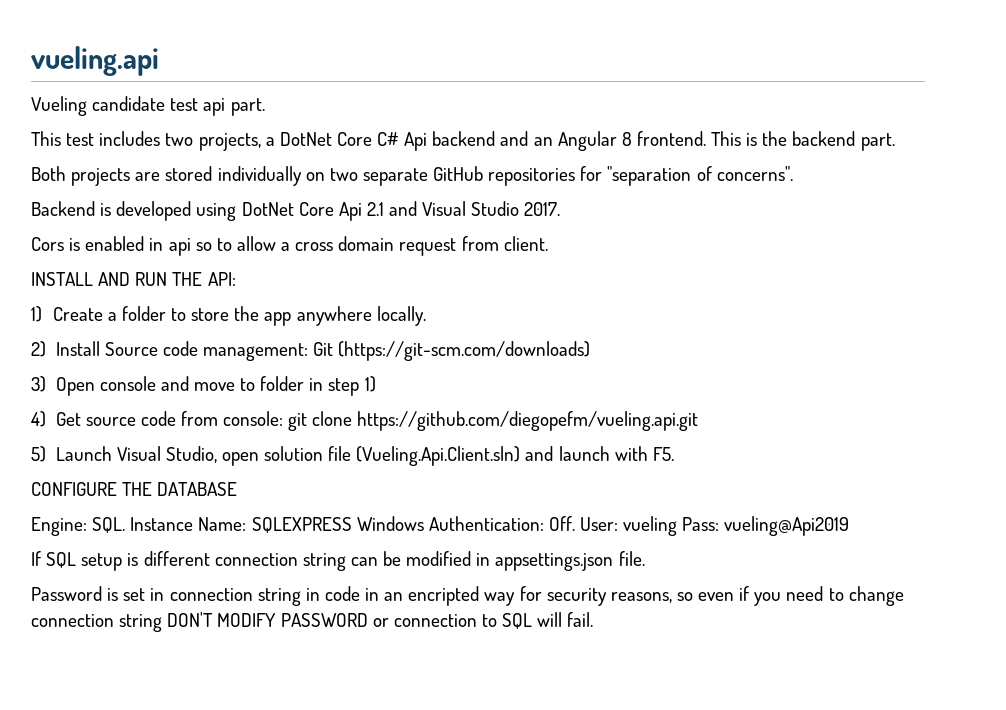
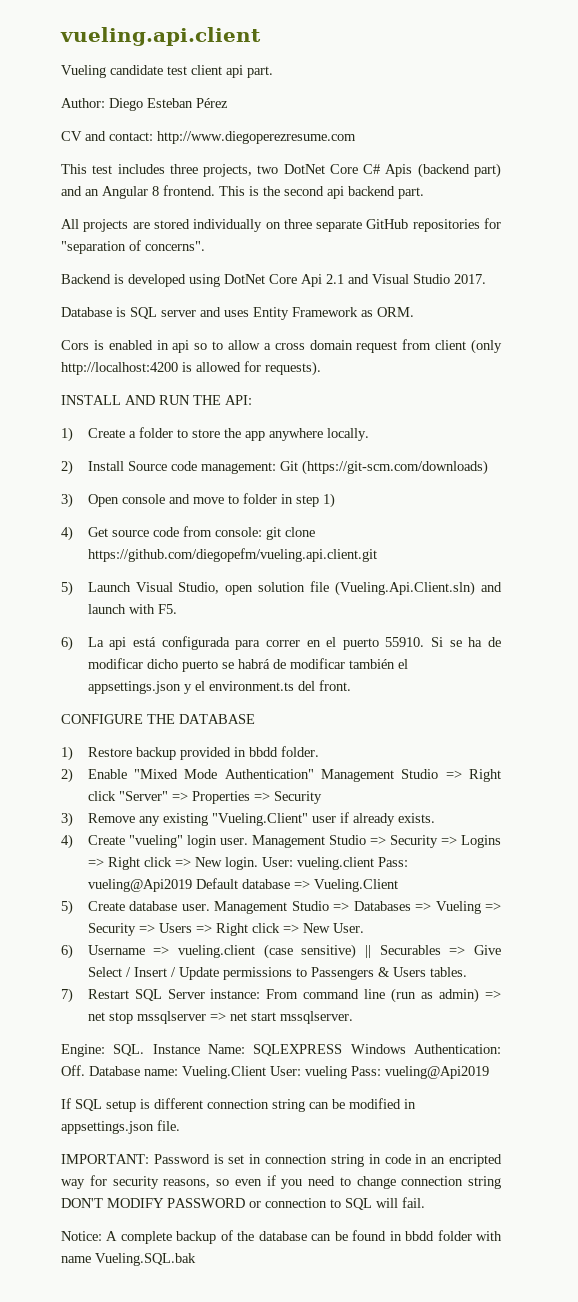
- vueling.api
+ vueling.api.client
- Vueling candidate test api part.
+ Vueling candidate test client api part.
- This test includes two projects, a DotNet Core C# Api backend and an Angular 8 frontend.
+ Author: Diego Esteban Pérez
+ CV and contact: http://www.diegoperezresume.com
+ This test includes three projects, two DotNet Core C# Apis (backend part) and an Angular 8 frontend.
- This is the backend part.
+ This is the second api backend part.
- Both projects are stored individually on two separate GitHub repositories for "separation of concerns".
+ All projects are stored individually on three separate GitHub repositories for "separation of concerns".
+ Database is SQL server and uses Entity Framework as ORM.
- Cors is enabled in api so to allow a cross domain request from client.
+ Cors is enabled in api so to allow a cross domain request from client (only http://localhost:4200 is allowed for requests).
- 4) Get source code from console: git clone https://github.com/diegopefm/vueling.api.git
+ 4) Get source code from console: git clone https://github.com/diegopefm/vueling.api.client.git
+ 6) La api está configurada para correr en el puerto 55910. Si se ha de modificar dicho puerto se habrá de modificar también el appsettings.json y el environment.ts del front.
  CONFIGURE THE DATABASE
+ 1) Restore backup provided in bbdd folder.
+ 2) Enable "Mixed Mode Authentication" Management Studio => Right click "Server" => Properties => Security
+ 3) Remove any existing "Vueling.Client" user if already exists.
+ 4) Create "vueling" login user. Management Studio => Security => Logins => Right click => New login. User: vueling.client Pass: vueling@Api2019 Default database => Vueling.Client
+ 5) Create database user. Management Studio => Databases => Vueling => Security => Users => Right click => New User.
+ 6) Username => vueling.client (case sensitive) || Securables => Give Select / Insert / Update permissions to Passengers & Users tables.
+ 7) Restart SQL Server instance: From command line (run as admin) => net stop mssqlserver => net start mssqlserver.
- Engine: SQL. Instance Name: SQLEXPRESS Windows Authentication: Off. User: vueling Pass: vueling@Api2019
+ Engine: SQL. Instance Name: SQLEXPRESS Windows Authentication: Off. Database name: Vueling.Client User: vueling Pass: vueling@Api2019
- Password is set in connection string in code in an encripted way for security reasons, so even if you need to change connection string DON'T MODIFY PASSWORD or connection to SQL will fail.
+ IMPORTANT: Password is set in connection string in code in an encripted way for security reasons, so even if you need to change connection string DON'T MODIFY PASSWORD or connection to SQL will fail.
+ Notice: A complete backup of the database can be found in bbdd folder with name Vueling.SQL.bak

